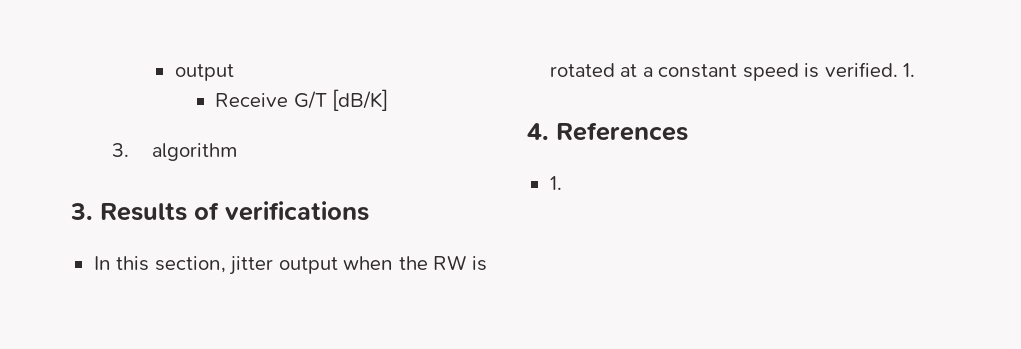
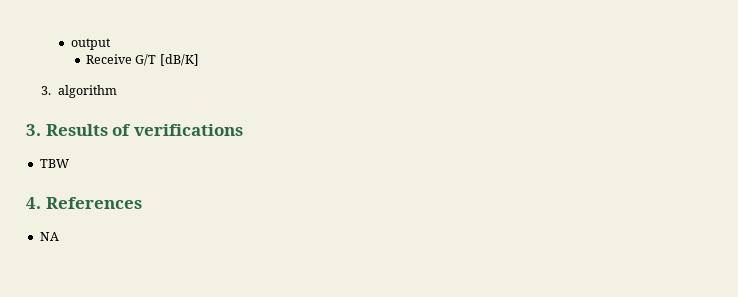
- In this section, jitter output when the RW is rotated at a constant speed is verified. 1.
+ TBW
  4. References
- 1.
+ NA

